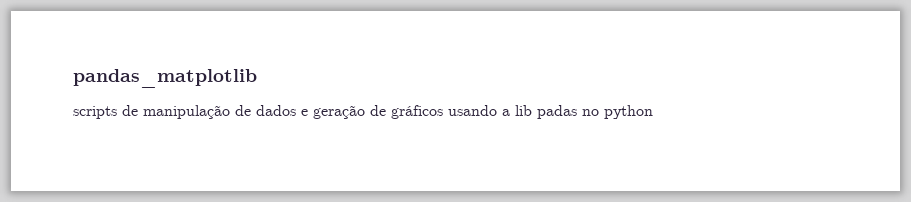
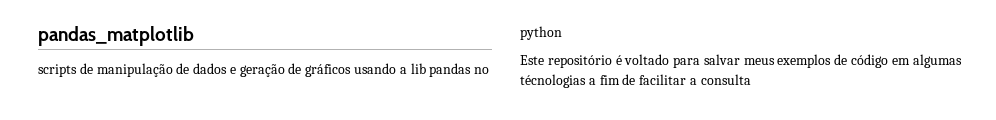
- scripts de manipulação de dados e geração de gráficos usando a lib padas no python
+ scripts de manipulação de dados e geração de gráficos usando a lib pandas no python
+ Este repositório é voltado para salvar meus exemplos de código em algumas técnologias a fim de facilitar a consulta

